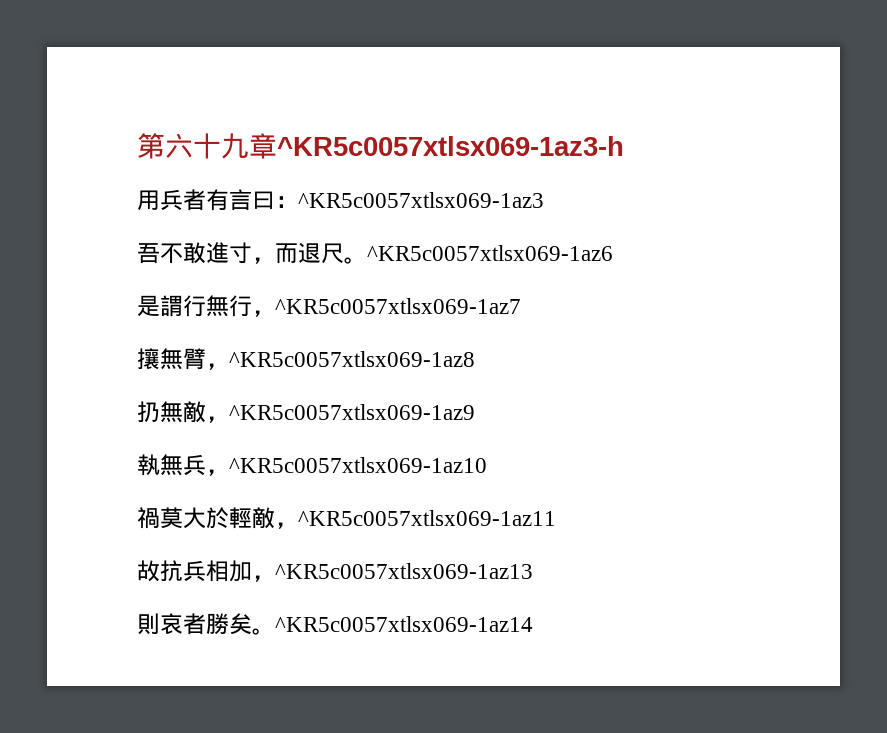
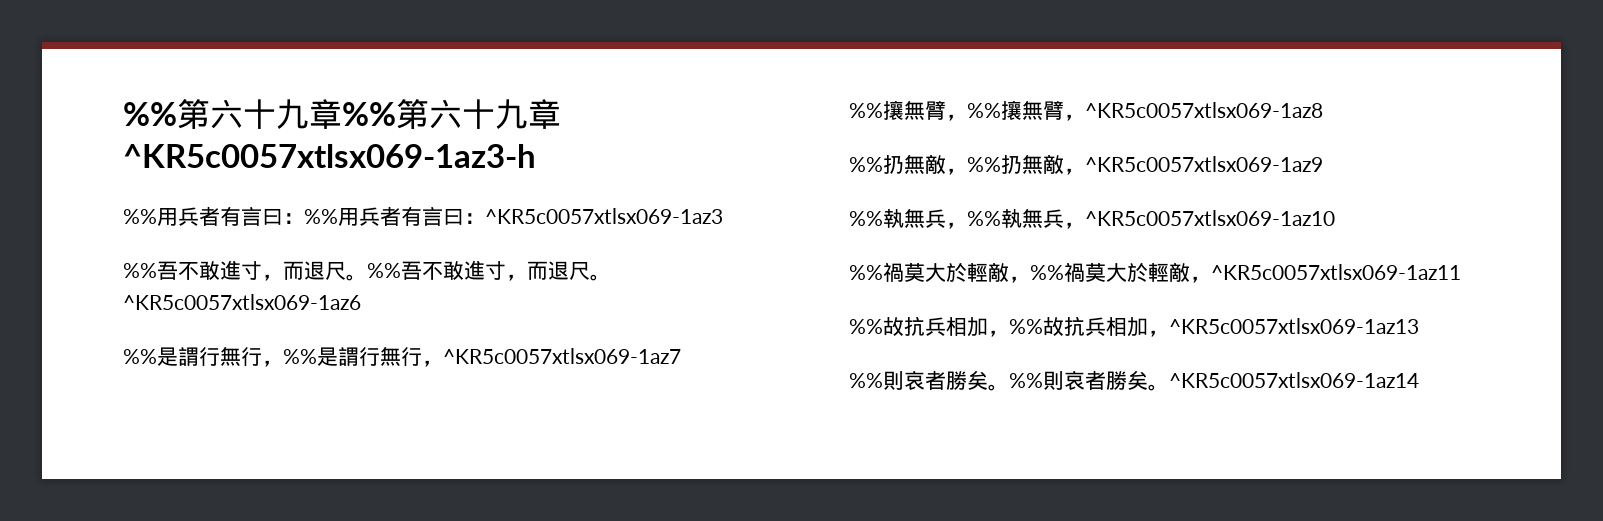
- 第六十九章^KR5c0057xtlsx069-1az3-h
+ %%第六十九章%%第六十九章^KR5c0057xtlsx069-1az3-h
- 用兵者有言曰：^KR5c0057xtlsx069-1az3
+ %%用兵者有言曰：%%用兵者有言曰：^KR5c0057xtlsx069-1az3
- 吾不敢進寸，而退尺。
+ %%吾不敢進寸，而退尺。%%吾不敢進寸，而退尺。
- 是謂行無行，^KR5c0057xtlsx069-1az7
+ %%是謂行無行，%%是謂行無行，^KR5c0057xtlsx069-1az7
- 攘無臂，^KR5c0057xtlsx069-1az8
+ %%攘無臂，%%攘無臂，^KR5c0057xtlsx069-1az8
- 扔無敵，^KR5c0057xtlsx069-1az9
+ %%扔無敵，%%扔無敵，^KR5c0057xtlsx069-1az9
- 執無兵，^KR5c0057xtlsx069-1az10
+ %%執無兵，%%執無兵，^KR5c0057xtlsx069-1az10
- 禍莫大於輕敵，^KR5c0057xtlsx069-1az11
+ %%禍莫大於輕敵，%%禍莫大於輕敵，^KR5c0057xtlsx069-1az11
- 故抗兵相加，^KR5c0057xtlsx069-1az13
+ %%故抗兵相加，%%故抗兵相加，^KR5c0057xtlsx069-1az13
- 則哀者勝矣。
+ %%則哀者勝矣。%%則哀者勝矣。

